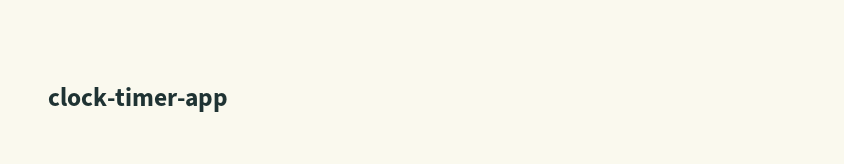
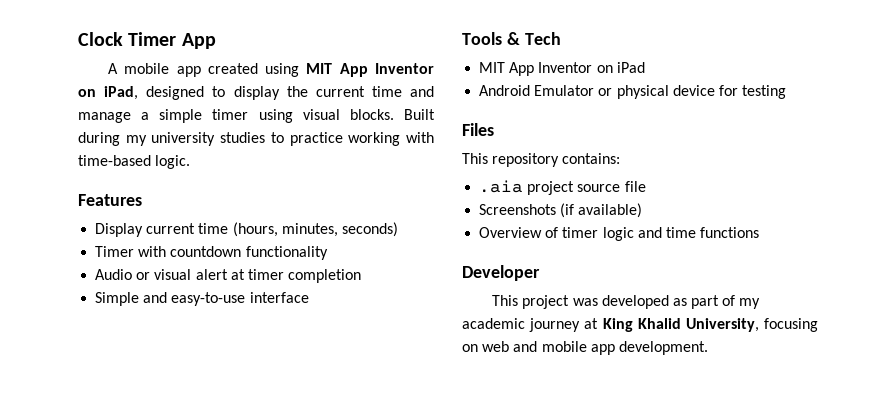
- clock-timer-app
+ Clock Timer App
+ A mobile app created using MIT App Inventor on iPad, designed to display the current time and manage a simple timer using visual blocks. Built during my university studies to practice working with time-based logic.
+ Features
+ Display current time (hours, minutes, seconds)
+ Timer with countdown functionality
+ Audio or visual alert at timer completion
+ Simple and easy-to-use interface
+ Tools & Tech
+ MIT App Inventor on iPad
+ Android Emulator or physical device for testing
+ Files
+ This repository contains:
+ .aia project source file
+ Screenshots (if available)
+ Overview of timer logic and time functions
+ Developer
+ This project was developed as part of my academic journey at King Khalid University, focusing on web and mobile app development.

